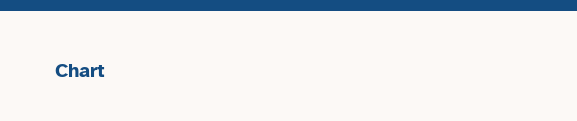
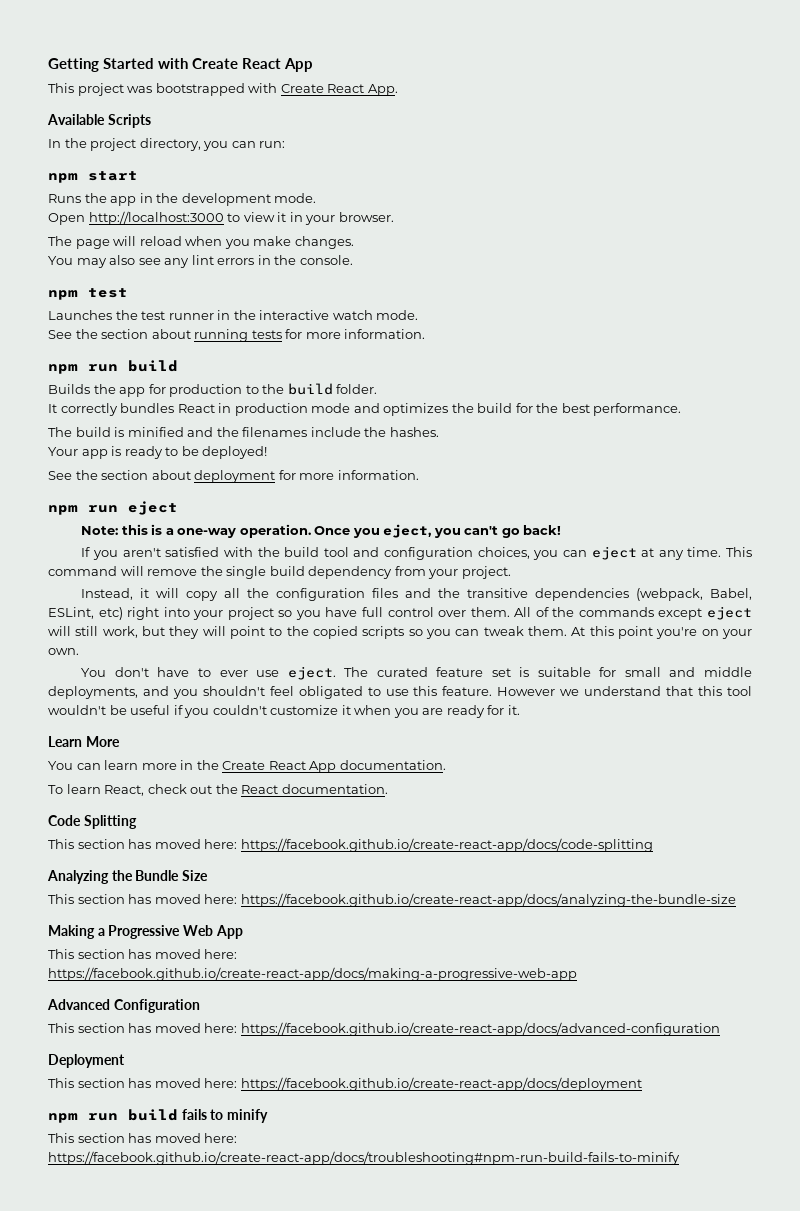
- Chart
+ Getting Started with Create React App
+ This project was bootstrapped with Create React App.
+ Available Scripts
+ In the project directory, you can run:
+ npm start
+ Runs the app in the development mode.
+ Open http://localhost:3000 to view it in your browser.
+ The page will reload when you make changes.
+ You may also see any lint errors in the console.
+ npm test
+ Launches the test runner in the interactive watch mode.
+ See the section about running tests for more information.
+ npm run build
+ Builds the app for production to the build folder.
+ It correctly bundles React in production mode and optimizes the build for the best performance.
+ The build is minified and the filenames include the hashes.
+ Your app is ready to be deployed!
+ See the section about deployment for more information.
+ npm run eject
+ Note: this is a one-way operation. Once you eject, you can't go back!
+ If you aren't satisfied with the build tool and configuration choices, you can eject at any time. This command will remove the single build dependency from your project.
+ Instead, it will copy all the configuration files and the transitive dependencies (webpack, Babel, ESLint, etc) right into your project so you have full control over them. All of the commands except eject will still work, but they will point to the copied scripts so you can tweak them. At this point you're on your own.
+ You don't have to ever use eject. The curated feature set is suitable for small and middle deployments, and you shouldn't feel obligated to use this feature. However we understand that this tool wouldn't be useful if you couldn't customize it when you are ready for it.
+ Learn More
+ You can learn more in the Create React App documentation.
+ To learn React, check out the React documentation.
+ Code Splitting
+ This section has moved here: https://facebook.github.io/create-react-app/docs/code-splitting
+ Analyzing the Bundle Size
+ This section has moved here: https://facebook.github.io/create-react-app/docs/analyzing-the-bundle-size
+ Making a Progressive Web App
+ This section has moved here: https://facebook.github.io/create-react-app/docs/making-a-progressive-web-app
+ Advanced Configuration
+ This section has moved here: https://facebook.github.io/create-react-app/docs/advanced-configuration
+ Deployment
+ This section has moved here: https://facebook.github.io/create-react-app/docs/deployment
+ npm run build fails to minify
+ This section has moved here: https://facebook.github.io/create-react-app/docs/troubleshooting#npm-run-build-fails-to-minify

